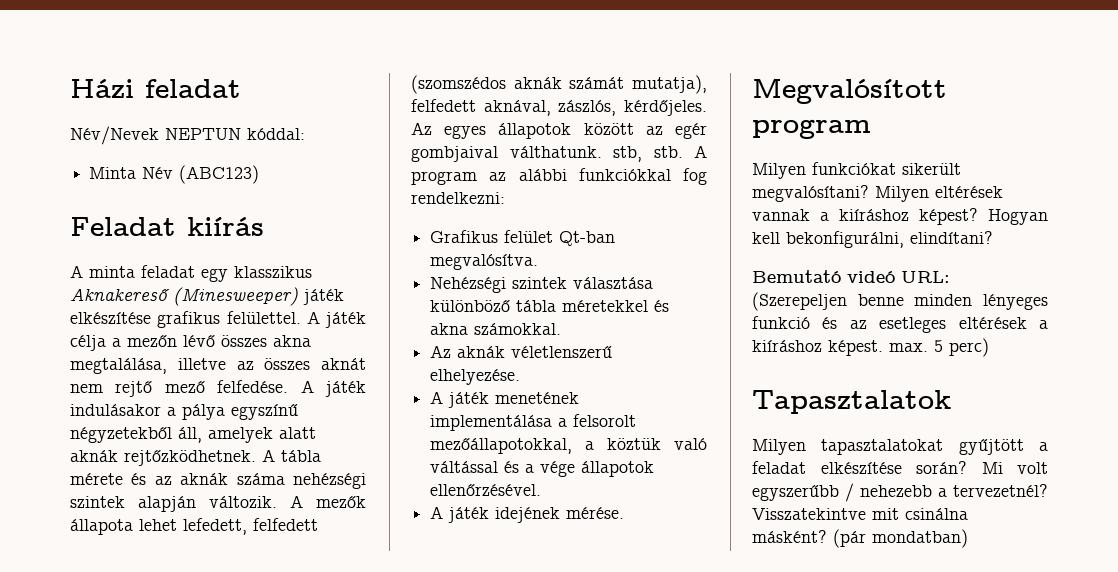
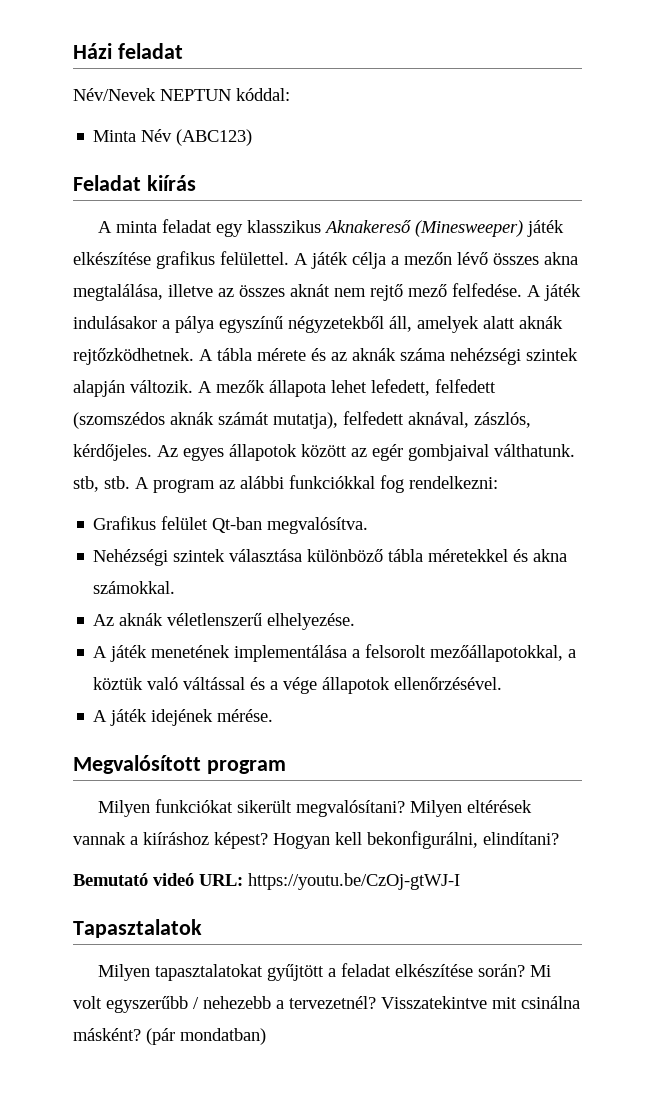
- Bemutató videó URL: (Szerepeljen benne minden lényeges funkció és az esetleges eltérések a kiíráshoz képest. max. 5 perc)
+ Bemutató videó URL: https://youtu.be/CzOj-gtWJ-I

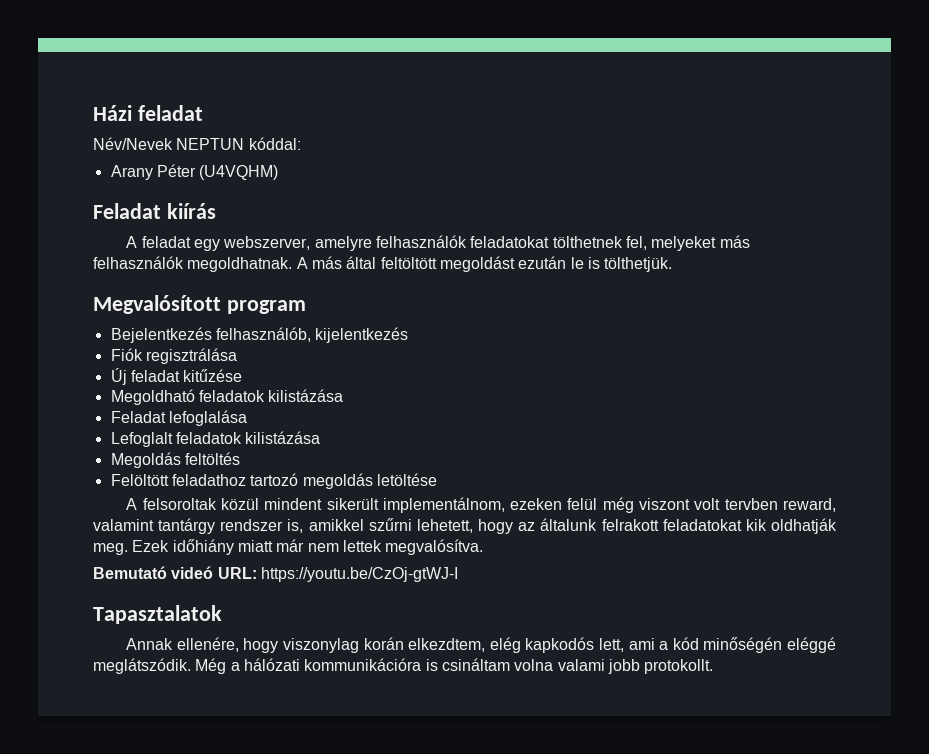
- Minta Név (ABC123)
+ Arany Péter (U4VQHM)
- A minta feladat egy klasszikus Aknakereső (Minesweeper) játék elkészítése grafikus felülettel. A játék célja a mezőn lévő összes akna megtalálása, illetve az összes aknát nem rejtő mező felfedése. A játék indulásakor a pálya egyszínű négyzetekből áll, amelyek alatt aknák rejtőzködhetnek. A tábla mérete és az aknák száma nehézségi szintek alapján változik. A mezők állapota lehet lefedett, felfedett (szomszédos aknák számát mutatja), felfedett aknával, zászlós, kérdőjeles. Az egyes állapotok között az egér gombjaival válthatunk. stb, stb. A program az alábbi funkciókkal fog rendelkezni:
- Grafikus felület Qt-ban megvalósítva.
- Nehézségi szintek választása különböző tábla méretekkel és akna számokkal.
- Az aknák véletlenszerű elhelyezése.
- A játék menetének implementálása a felsorolt mezőállapotokkal, a köztük való váltással és a vége állapotok ellenőrzésével.
- A játék idejének mérése.
+ A feladat egy webszerver, amelyre felhasználók feladatokat tölthetnek fel, melyeket más felhasználók megoldhatnak. A más által feltöltött megoldást ezután le is tölthetjük.
  Megvalósított program
- Milyen funkciókat sikerült megvalósítani? Milyen eltérések vannak a kiíráshoz képest? Hogyan kell bekonfigurálni, elindítani?
+ Bejelentkezés felhasználób, kijelentkezés
+ Fiók regisztrálása
+ Új feladat kitűzése
+ Megoldható feladatok kilistázása
+ Feladat lefoglalása
+ Lefoglalt feladatok kilistázása
+ Megoldás feltöltés
+ Felöltött feladathoz tartozó megoldás letöltése
+ A felsoroltak közül mindent sikerült implementálnom, ezeken felül még viszont volt tervben reward, valamint tantárgy rendszer is, amikkel szűrni lehetett, hogy az általunk felrakott feladatokat kik oldhatják meg. Ezek időhiány miatt már nem lettek megvalósítva.
- Milyen tapasztalatokat gyűjtött a feladat elkészítése során? Mi volt egyszerűbb / nehezebb a tervezetnél? Visszatekintve mit csinálna másként? (pár mondatban)
+ Annak ellenére, hogy viszonylag korán elkezdtem, elég kapkodós lett, ami a kód minőségén eléggé meglátszódik. Még a hálózati kommunikációra is csináltam volna valami jobb protokollt.

